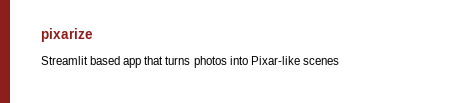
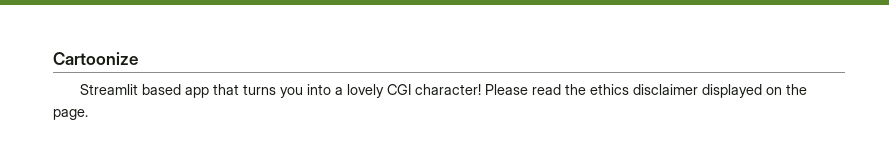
- pixarize
+ Cartoonize
- Streamlit based app that turns photos into Pixar-like scenes
+ Streamlit based app that turns you into a lovely CGI character! Please read the ethics disclaimer displayed on the page.

